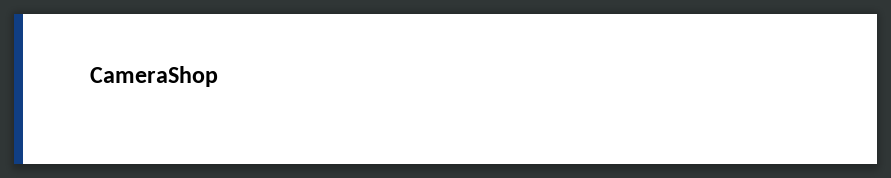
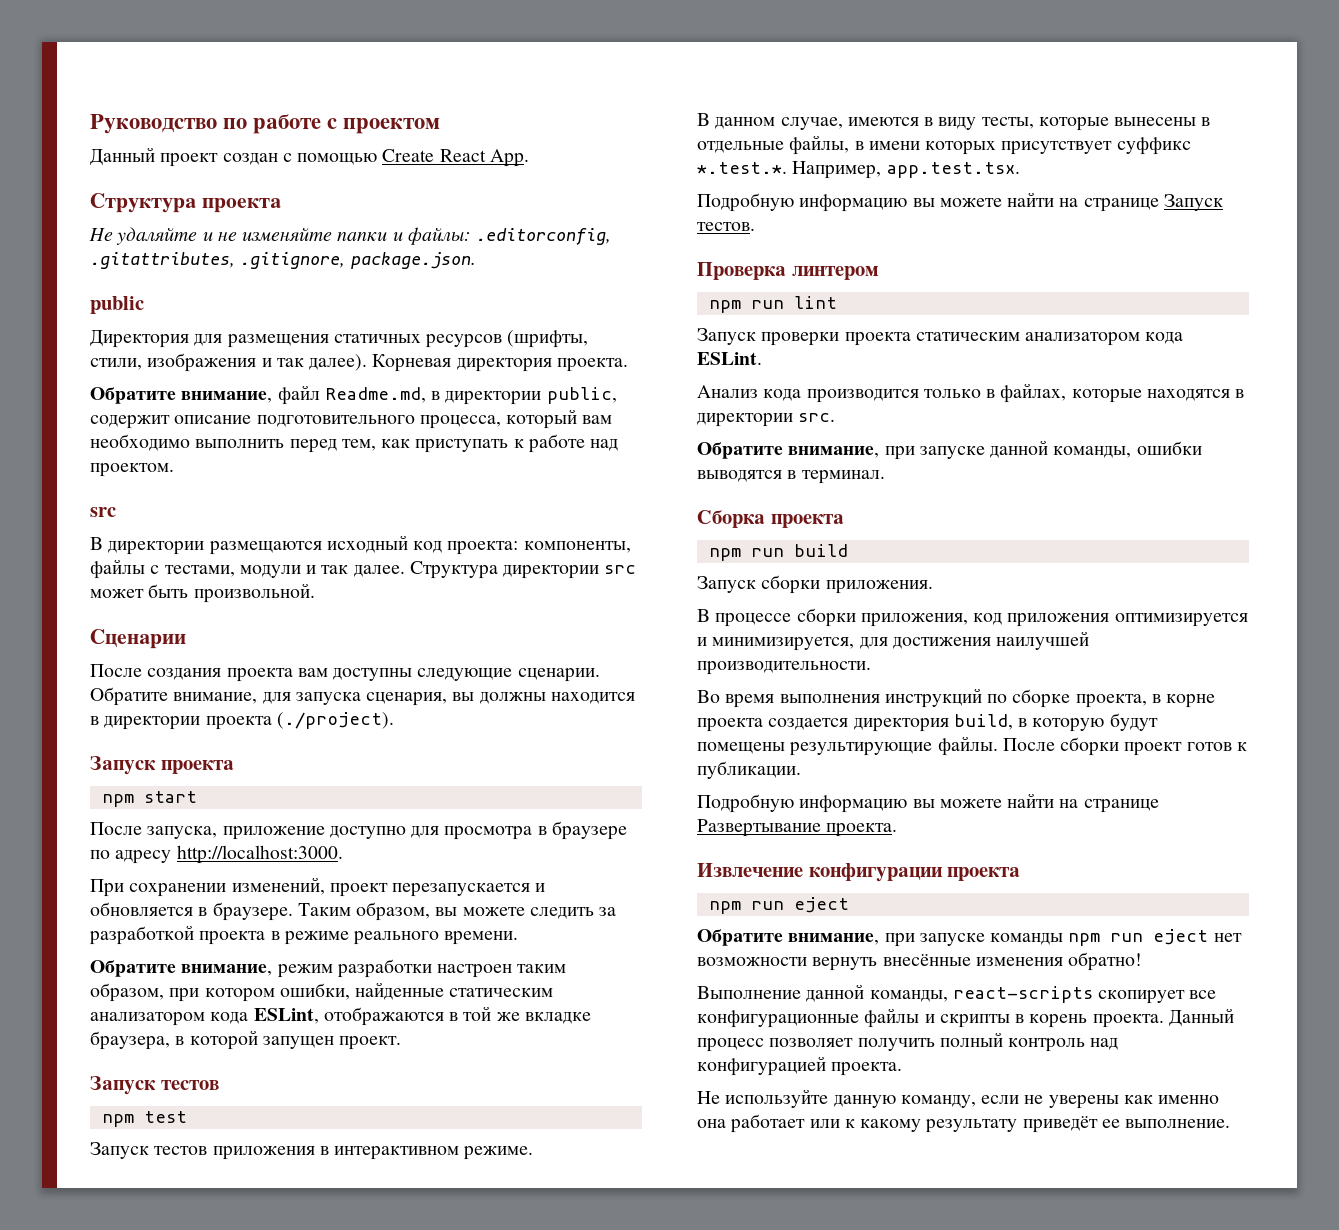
- CameraShop
+ Руководство по работе с проектом
+ Данный проект создан с помощью Create React App.
+ Структура проекта
+ Не удаляйте и не изменяйте папки и файлы: .editorconfig, .gitattributes, .gitignore, package.json.
+ public
+ Директория для размещения статичных ресурсов (шрифты, стили, изображения и так далее). Корневая директория проекта.
+ Обратите внимание, файл Readme.md, в директории public, содержит описание подготовительного процесса, который вам необходимо выполнить перед тем, как приступать к работе над проектом.
+ src
+ В директории размещаются исходный код проекта: компоненты, файлы с тестами, модули и так далее. Структура директории src может быть произвольной.
+ Сценарии
+ После создания проекта вам доступны следующие сценарии. Обратите внимание, для запуска сценария, вы должны находится в директории проекта (./project).
+ Запуск проекта
+ npm start
+ После запуска, приложение доступно для просмотра в браузере по адресу http://localhost:3000.
+ При сохранении изменений, проект перезапускается и обновляется в браузере. Таким образом, вы можете следить за разработкой проекта в режиме реального времени.
+ Обратите внимание, режим разработки настроен таким образом, при котором ошибки, найденные статическим анализатором кода ESLint, отображаются в той же вкладке браузера, в которой запущен проект.
+ Запуск тестов
+ npm test
+ Запуск тестов приложения в интерактивном режиме.
+ В данном случае, имеются в виду тесты, которые вынесены в отдельные файлы, в имени которых присутствует суффикс *.test.*. Например, app.test.tsx.
+ Подробную информацию вы можете найти на странице Запуск тестов.
+ Проверка линтером
+ npm run lint
+ Запуск проверки проекта статическим анализатором кода ESLint.
+ Анализ кода производится только в файлах, которые находятся в директории src.
+ Обратите внимание, при запуске данной команды, ошибки выводятся в терминал.
+ Сборка проекта
+ npm run build
+ Запуск сборки приложения.
+ В процессе сборки приложения, код приложения оптимизируется и минимизируется, для достижения наилучшей производительности.
+ Во время выполнения инструкций по сборке проекта, в корне проекта создается директория build, в которую будут помещены результирующие файлы. После сборки проект готов к публикации.
+ Подробную информацию вы можете найти на странице Развертывание проекта.
+ Извлечение конфигурации проекта
+ npm run eject
+ Обратите внимание, при запуске команды npm run eject нет возможности вернуть внесённые изменения обратно!
+ Выполнение данной команды, react-scripts скопирует все конфигурационные файлы и скрипты в корень проекта. Данный процесс позволяет получить полный контроль над конфигурацией проекта.
+ Не используйте данную команду, если не уверены как именно она работает или к какому результату приведёт ее выполнение.

